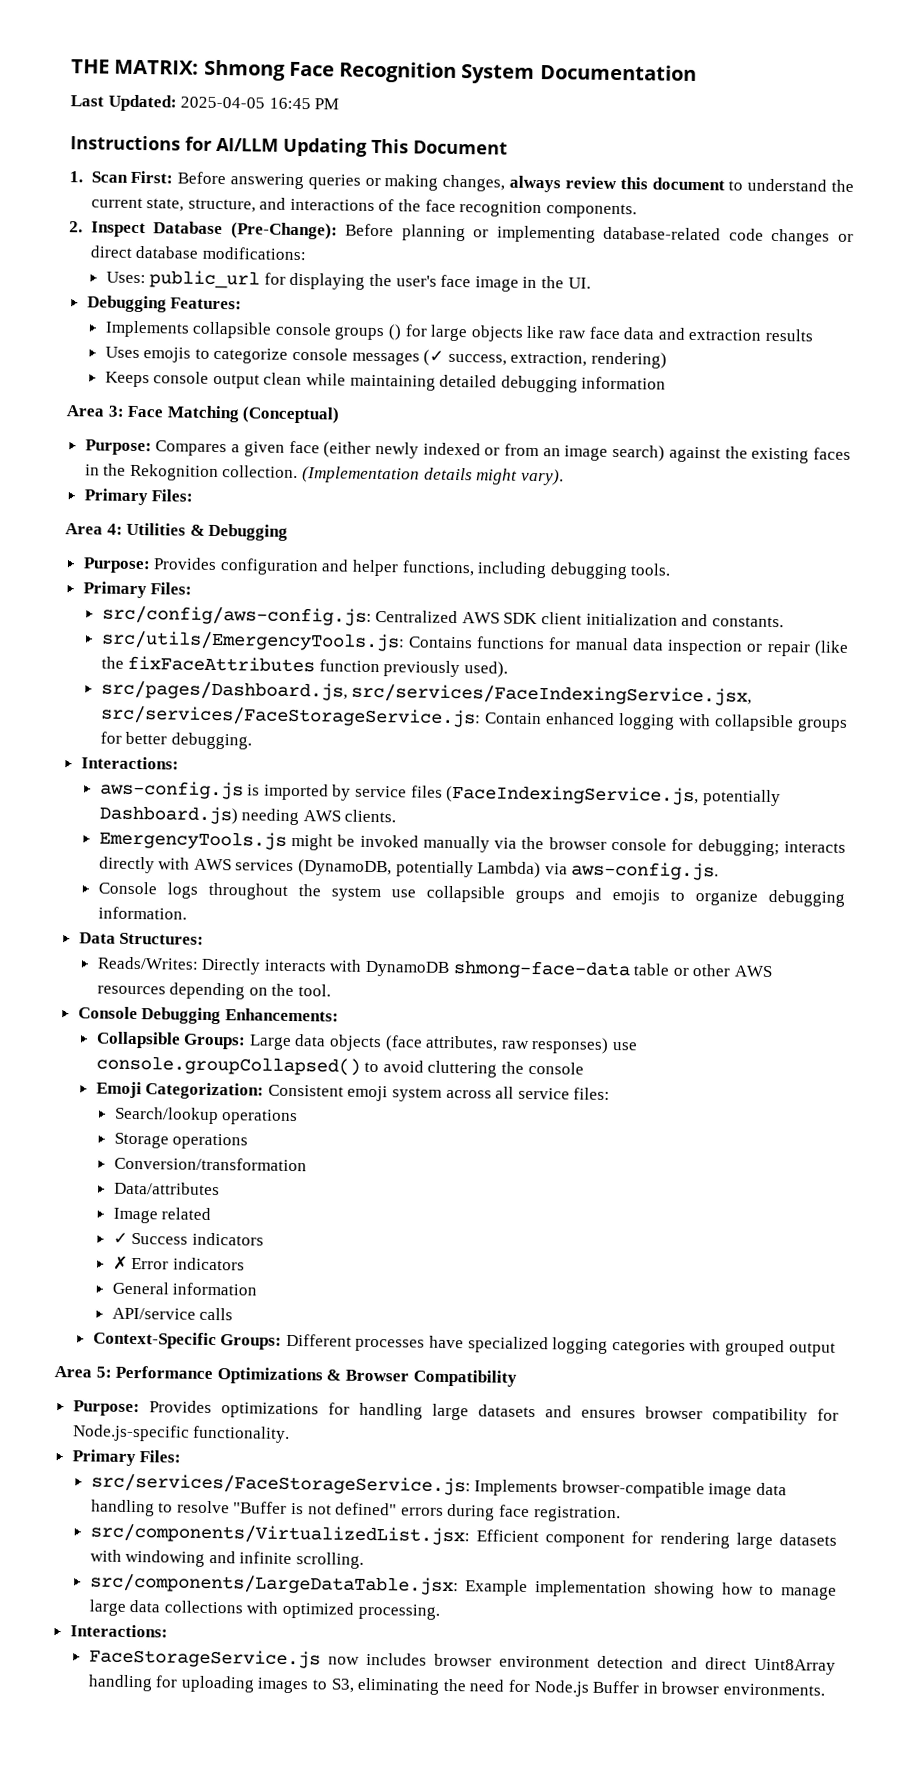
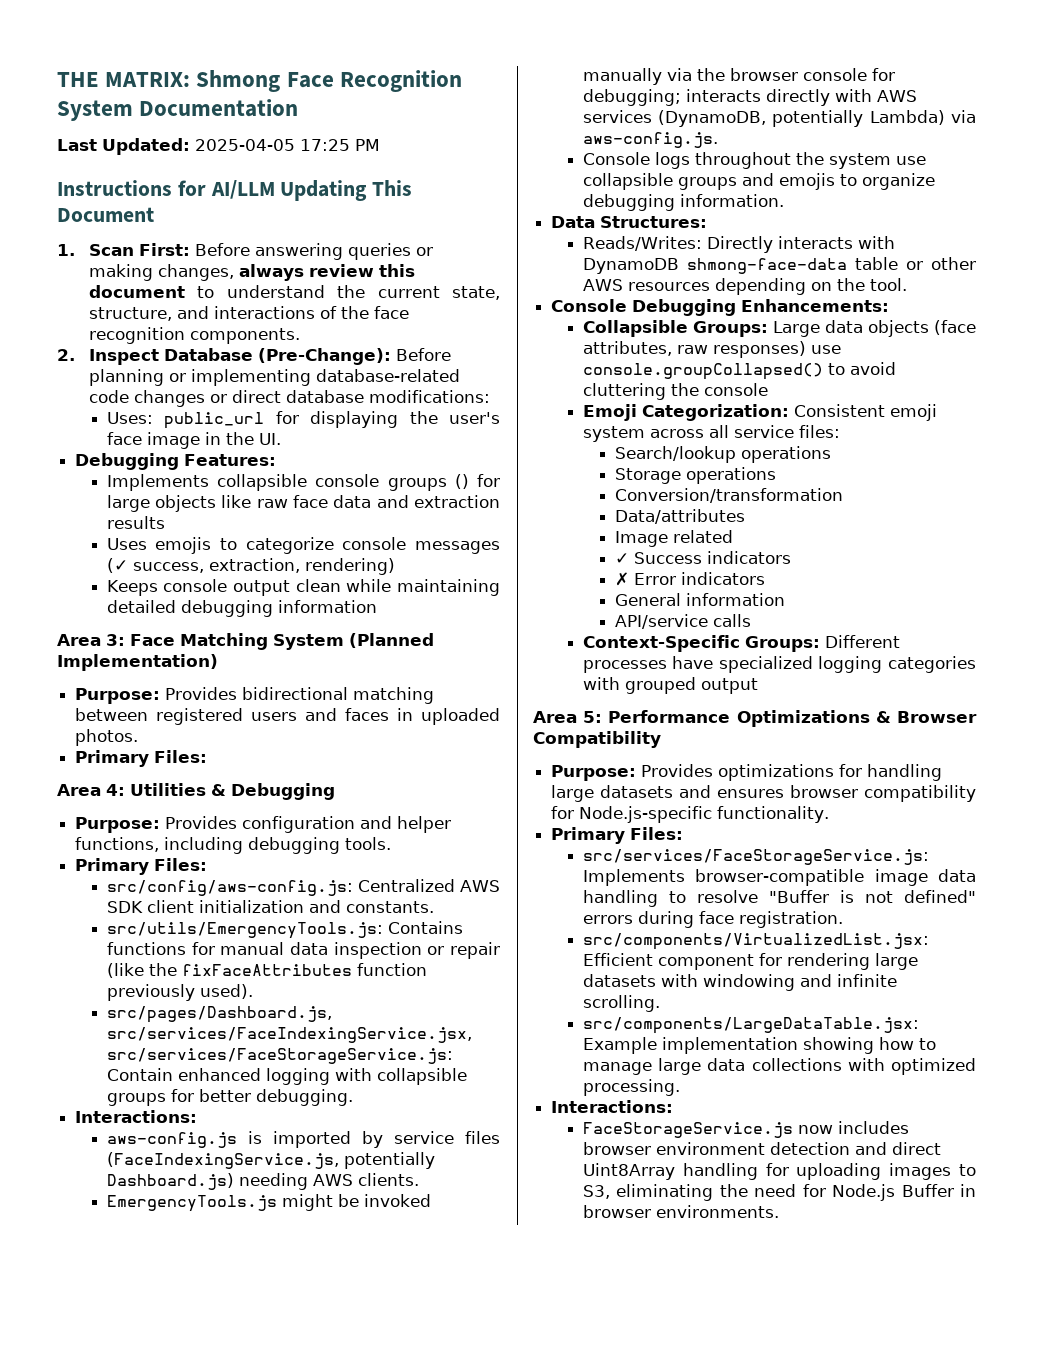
- Last Updated: 2025-04-05 16:45 PM
+ Last Updated: 2025-04-05 17:25 PM
- Area 3: Face Matching (Conceptual)
- Purpose: Compares a given face (either newly indexed or from an image search) against the existing faces in the Rekognition collection. (Implementation details might vary).
+ Area 3: Face Matching System (Planned Implementation)
+ Purpose: Provides bidirectional matching between registered users and faces in uploaded photos.

